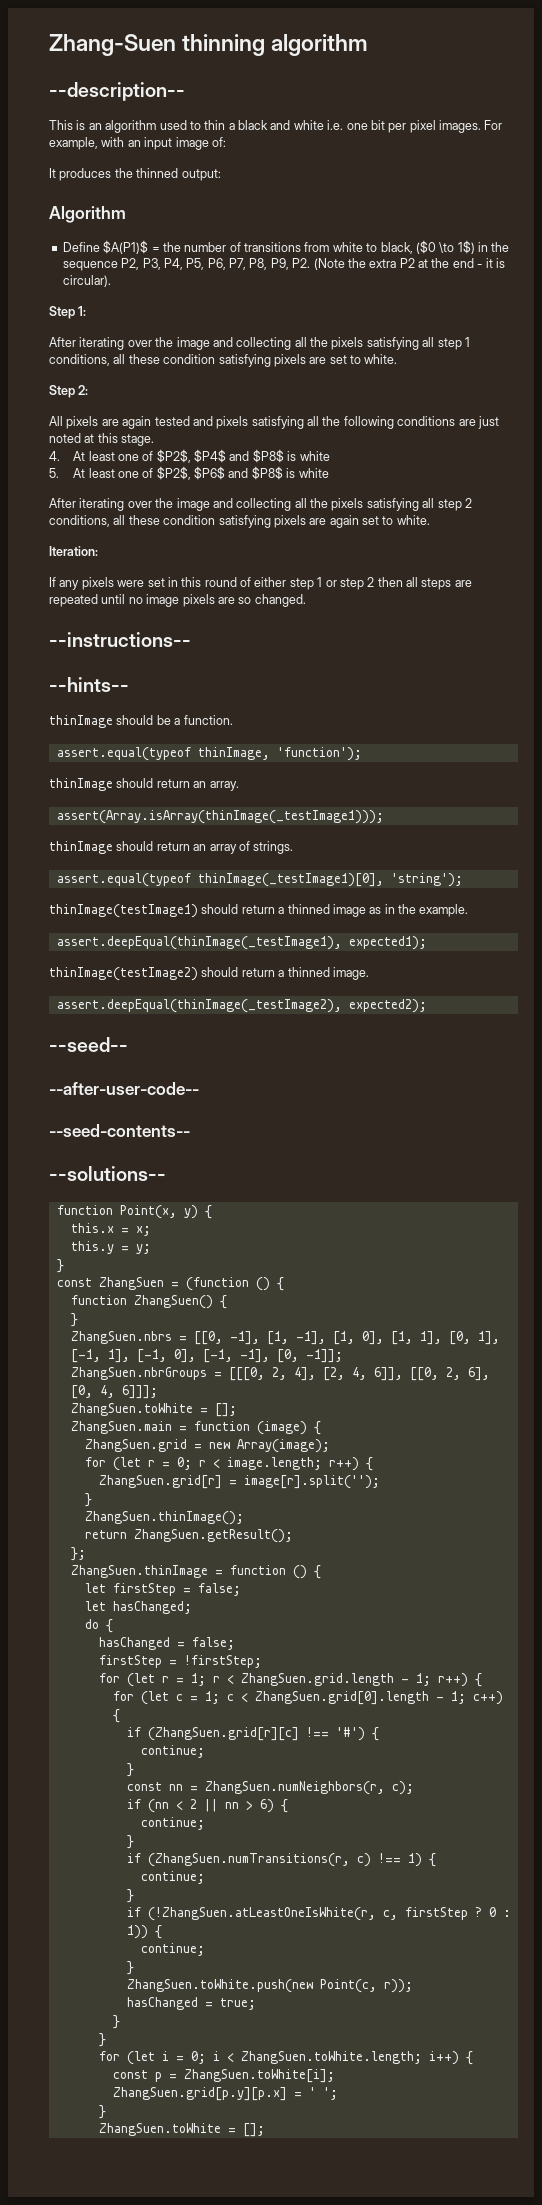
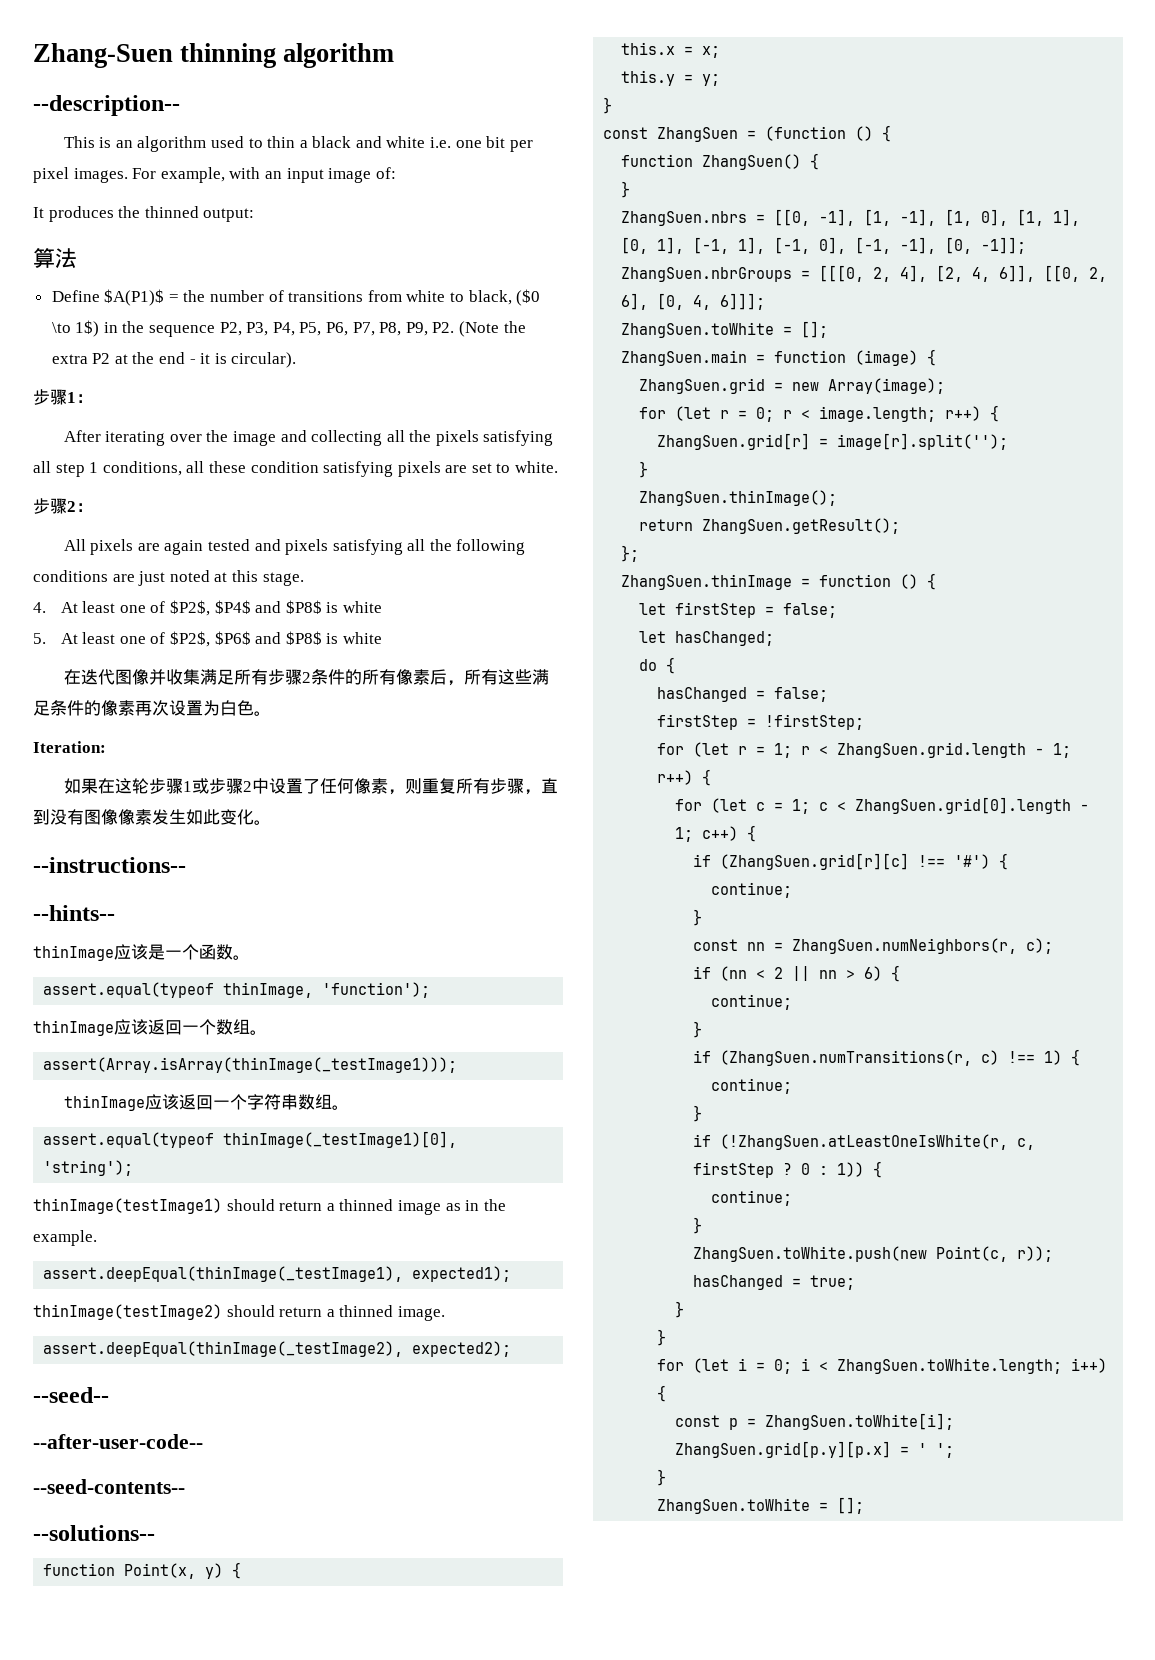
- Algorithm
+ 算法
- Step 1:
+ 步骤1：
- Step 2:
+ 步骤2：
- After iterating over the image and collecting all the pixels satisfying all step 2 conditions, all these condition satisfying pixels are again set to white.
+ 在迭代图像并收集满足所有步骤2条件的所有像素后，所有这些满足条件的像素再次设置为白色。
  Iteration:
- If any pixels were set in this round of either step 1 or step 2 then all steps are repeated until no image pixels are so changed.
+ 如果在这轮步骤1或步骤2中设置了任何像素，则重复所有步骤，直到没有图像像素发生如此变化。
- thinImage should be a function.
+ thinImage应该是一个函数。
- thinImage should return an array.
+ thinImage应该返回一个数组。
  assert(Array.isArray(thinImage(_testImage1)));
- thinImage should return an array of strings.
+ thinImage应该返回一个字符串数组。

